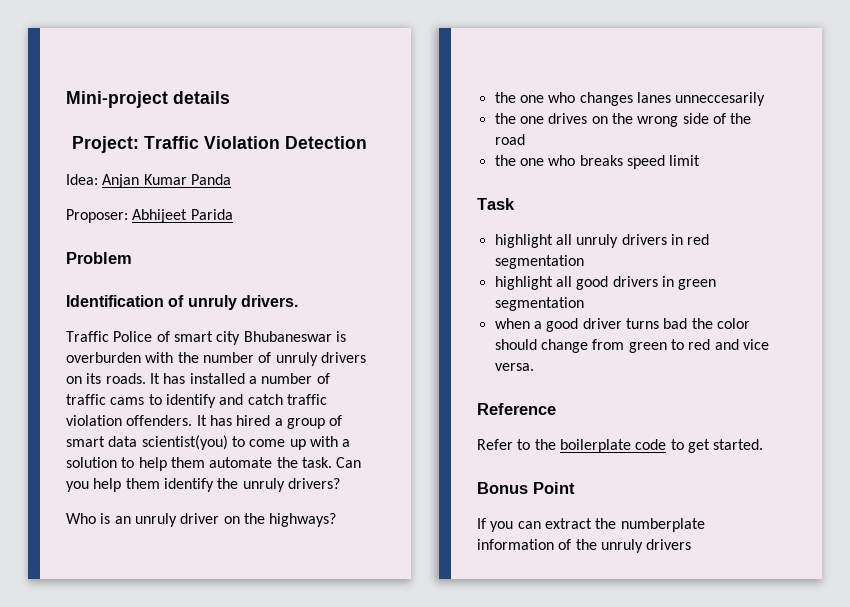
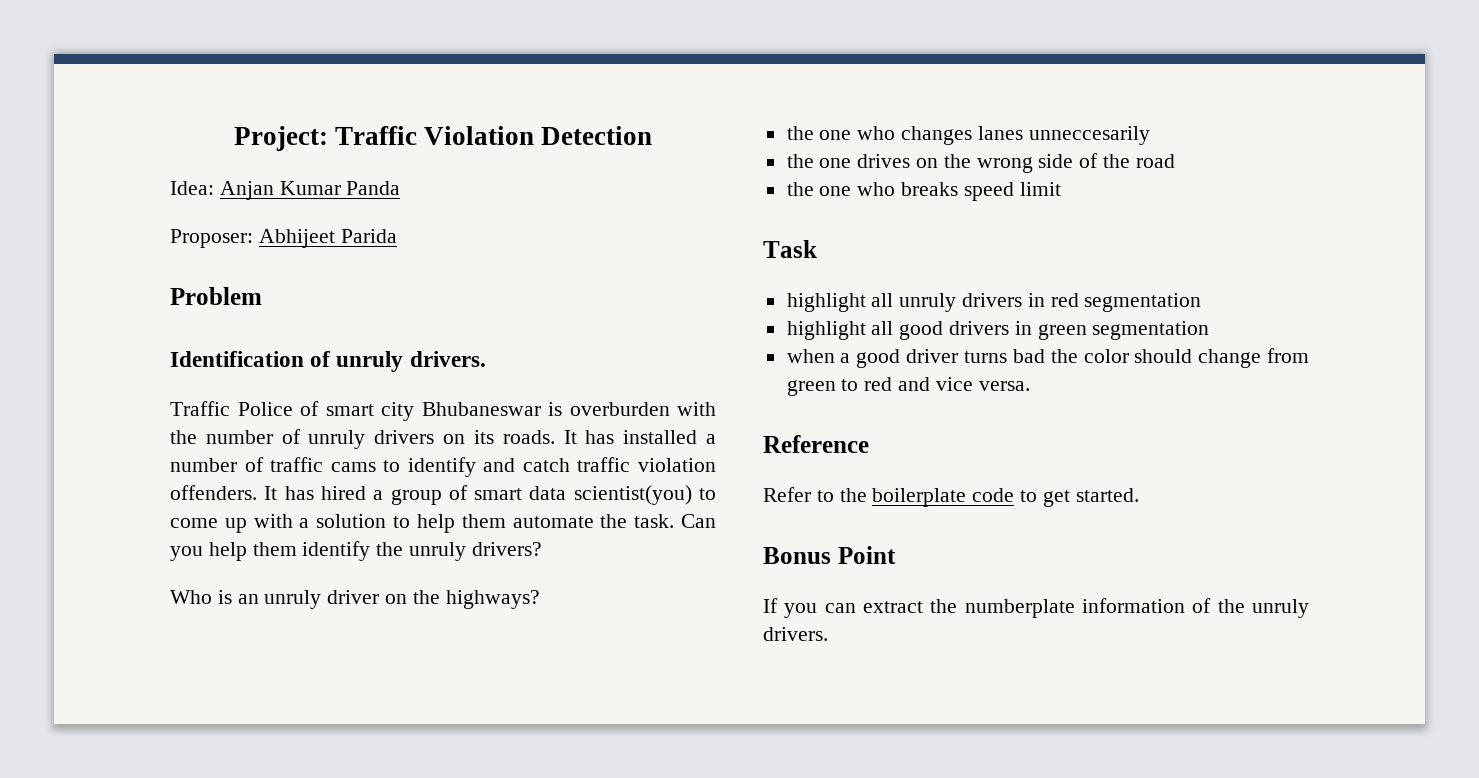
- Mini-project details
- If you can extract the numberplate information of the unruly drivers
+ If you can extract the numberplate information of the unruly drivers.

